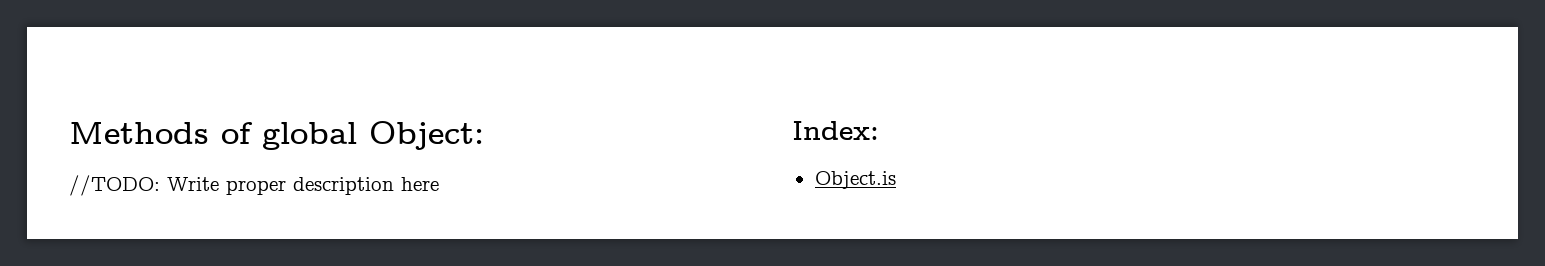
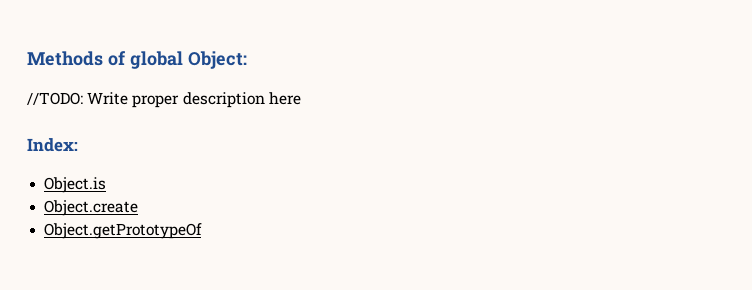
+ Object.create
+ Object.getPrototypeOf

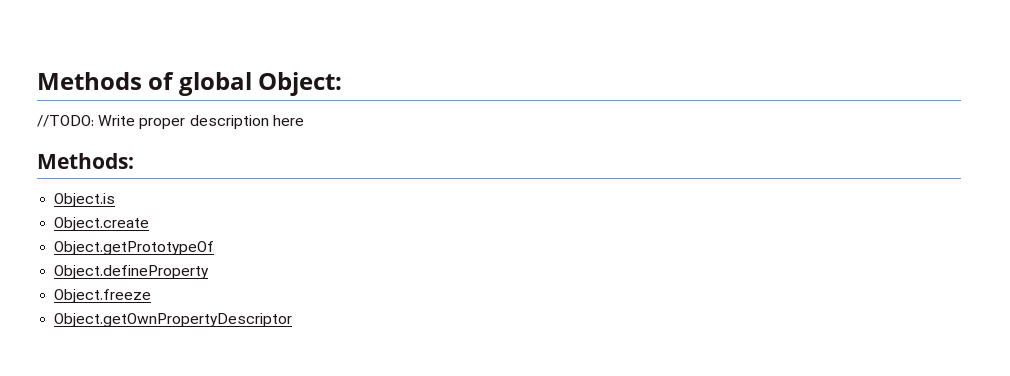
- Index:
+ Methods:
+ Object.defineProperty
+ Object.freeze
+ Object.getOwnPropertyDescriptor

